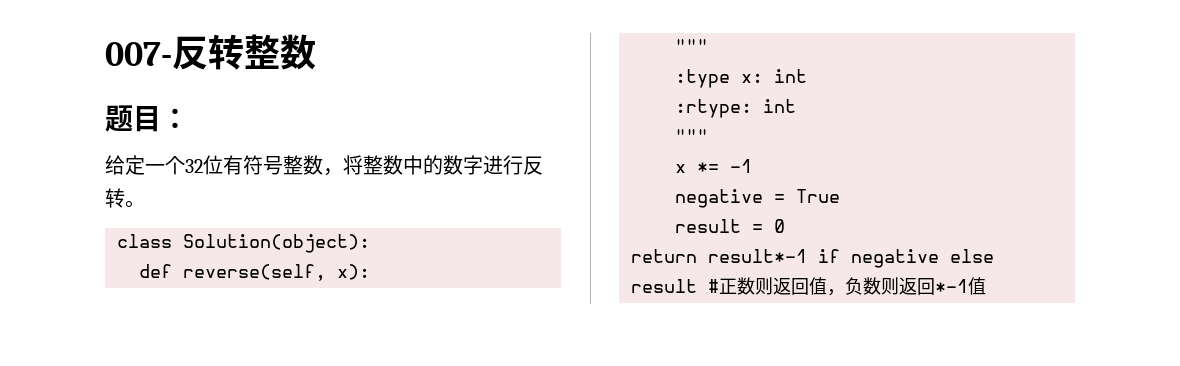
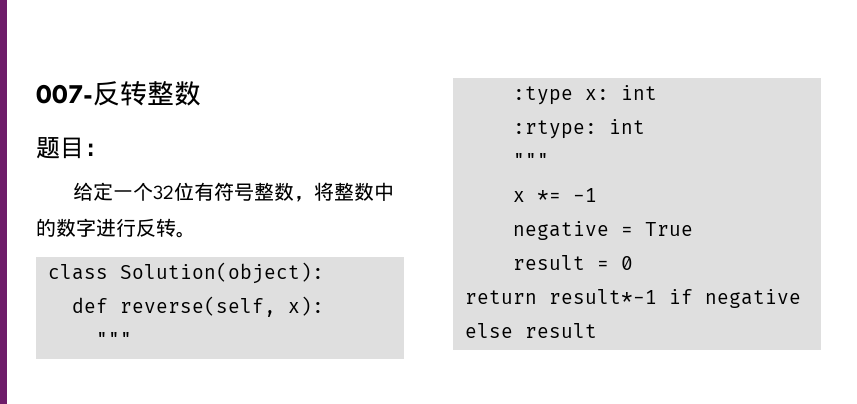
- return result*-1 if negative else result #正数则返回值，负数则返回*-1值
+ return result*-1 if negative else result

